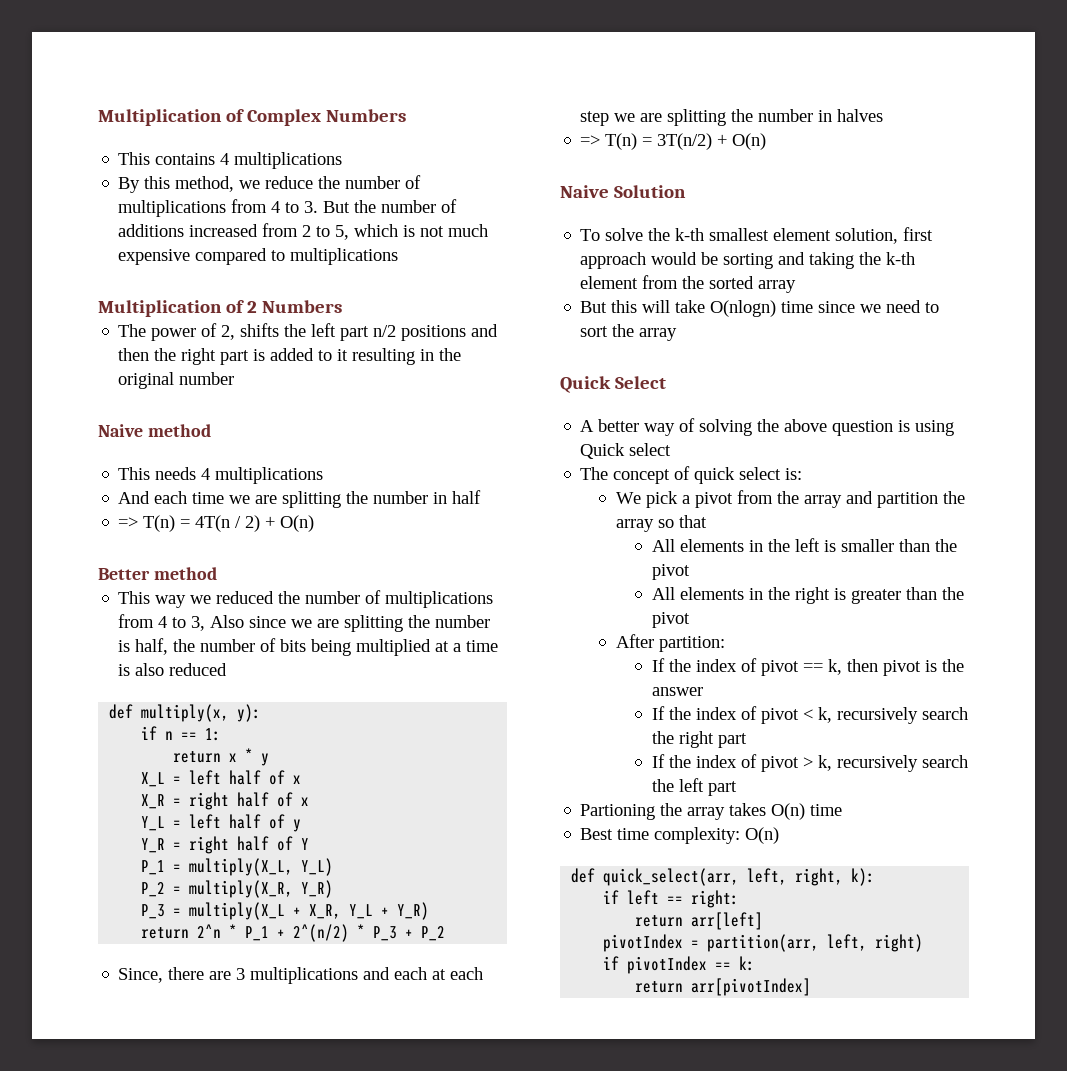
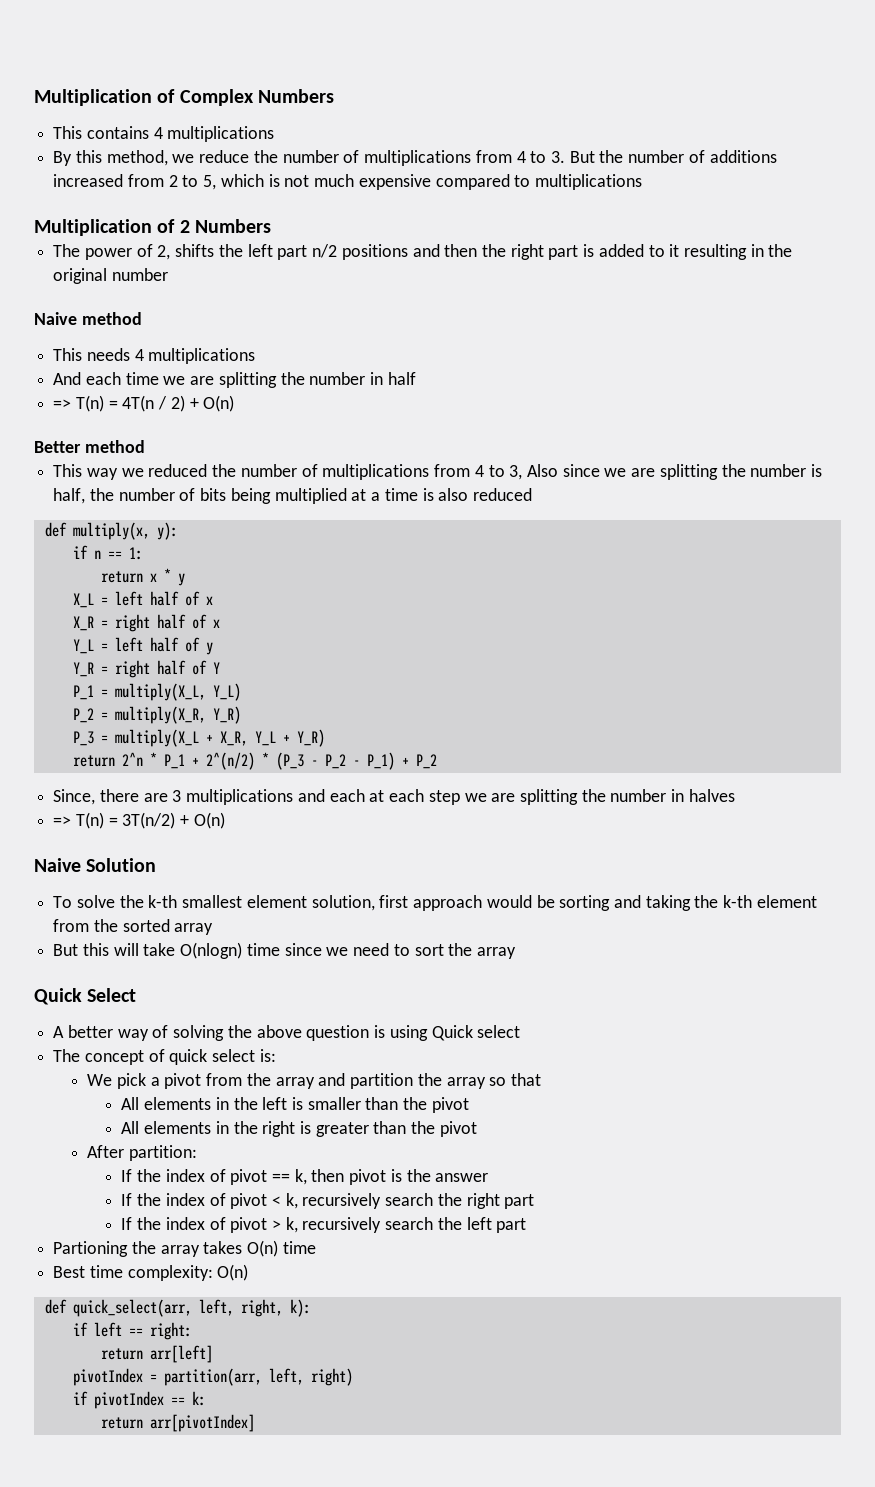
- return 2^n * P_1 + 2^(n/2) * P_3 + P_2
+ return 2^n * P_1 + 2^(n/2) * (P_3 - P_2 - P_1) + P_2

